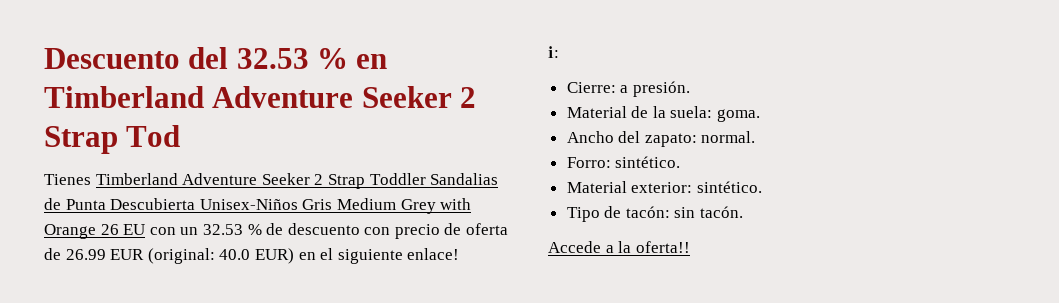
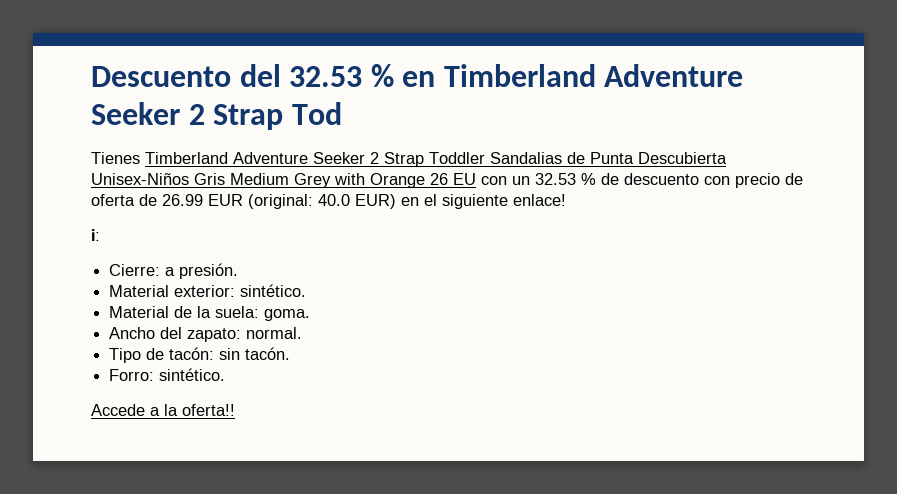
+ Material exterior: sintético.
- Forro: sintético.
- Material exterior: sintético.
+ Forro: sintético.

